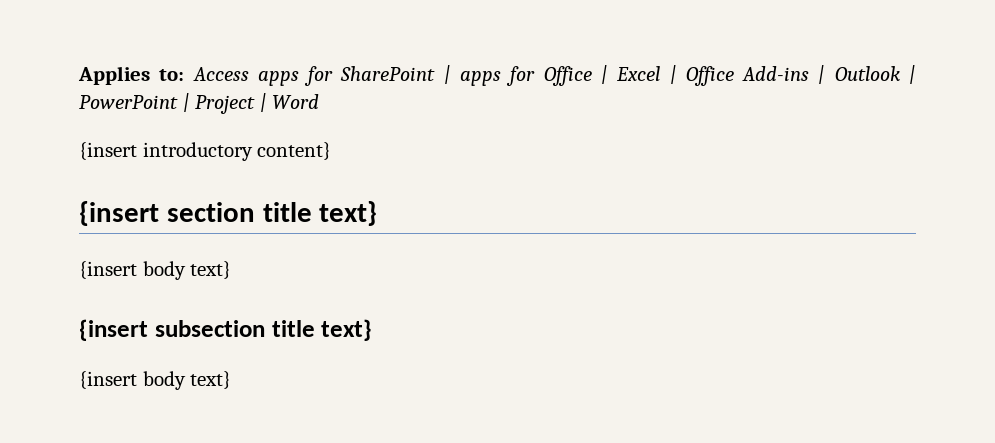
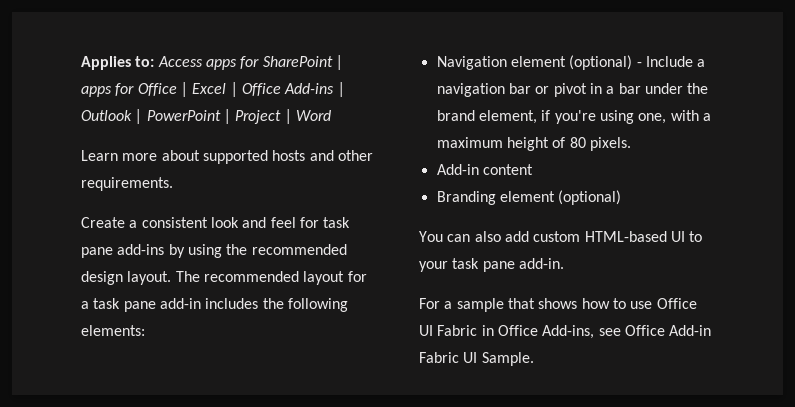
- {insert introductory content}
- {insert section title text}
- {insert body text}
- {insert subsection title text}
- {insert body text}
+ Learn more about supported hosts and other requirements.
+ Create a consistent look and feel for task pane add-ins by using the recommended design layout. The recommended layout for a task pane add-in includes the following elements:
+ Navigation element (optional) - Include a navigation bar or pivot in a bar under the brand element, if you're using one, with a maximum height of 80 pixels.
+ Add-in content
+ Branding element (optional)
+ You can also add custom HTML-based UI to your task pane add-in.
+ For a sample that shows how to use Office UI Fabric in Office Add-ins, see Office Add-in Fabric UI Sample.

